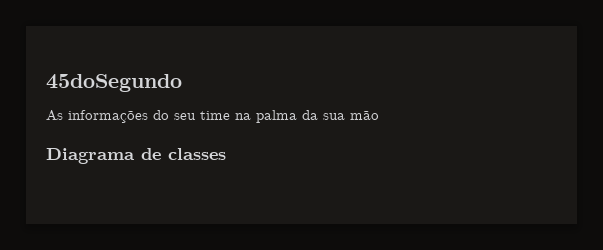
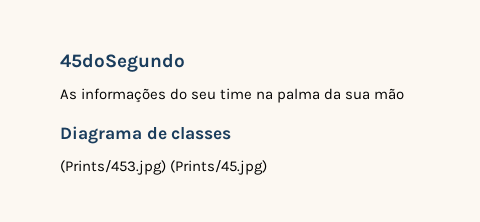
+ (Prints/453.jpg) (Prints/45.jpg)

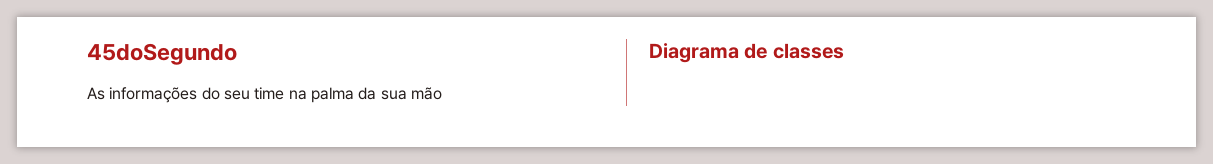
- (Prints/453.jpg) (Prints/45.jpg)

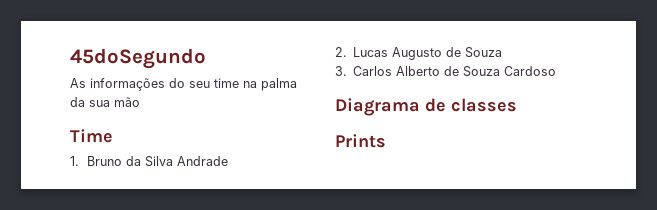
+ Time
+ 1. Bruno da Silva Andrade
+ 2. Lucas Augusto de Souza
+ 3. Carlos Alberto de Souza Cardoso
+ Prints

